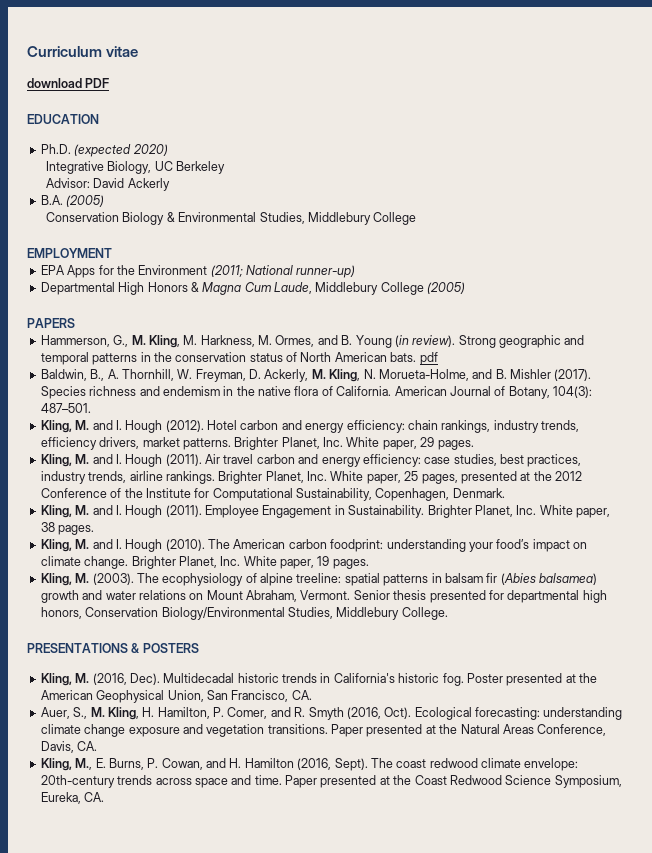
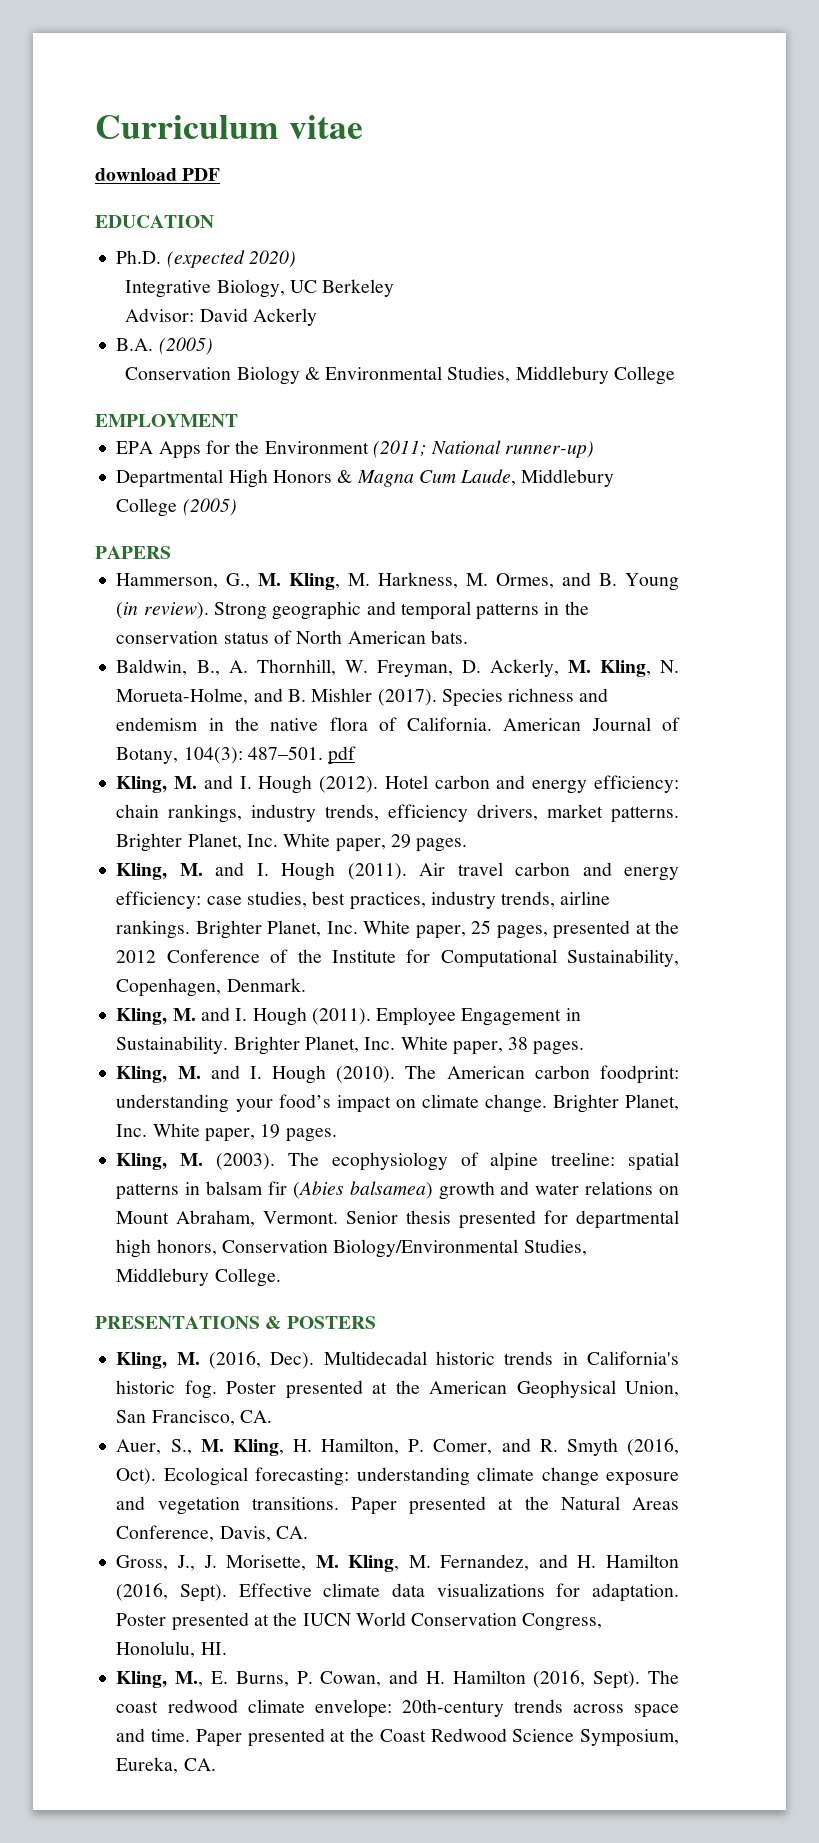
- Strong geographic and temporal patterns in the conservation status of North American bats. pdf
+ Strong geographic and temporal patterns in the conservation status of North American bats.
- American Journal of Botany, 104(3): 487–501.
+ American Journal of Botany, 104(3): 487–501. pdf
+ Gross, J., J. Morisette, M. Kling, M. Fernandez, and H. Hamilton (2016, Sept). Effective climate data visualizations for adaptation. Poster presented at the IUCN World Conservation Congress, Honolulu, HI.

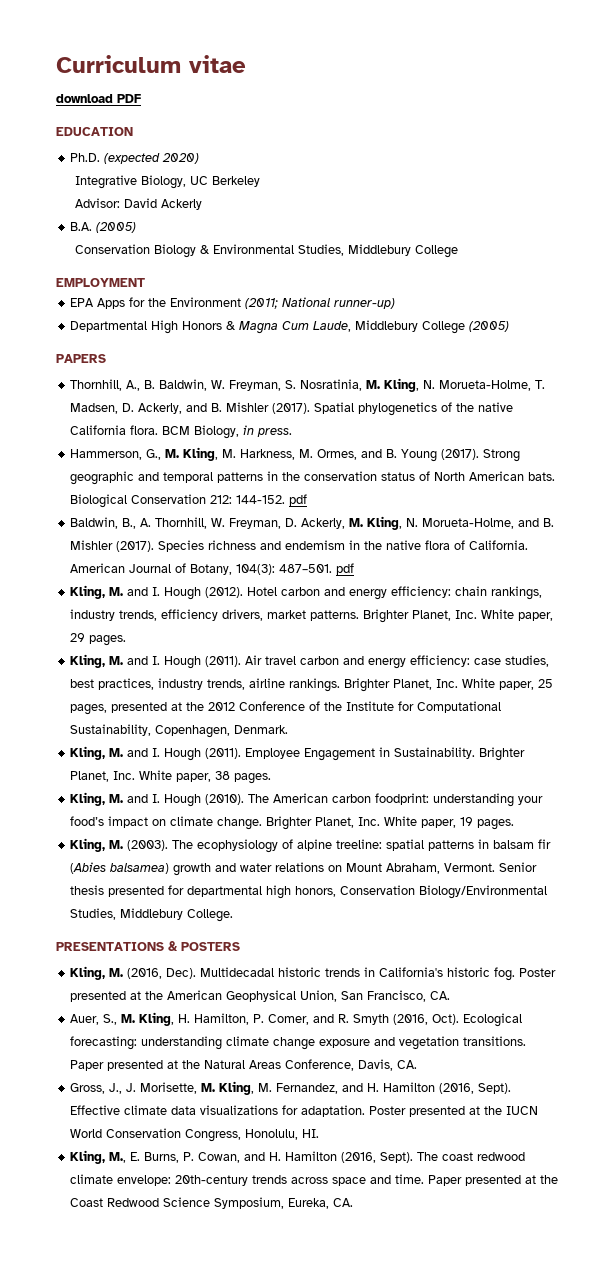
+ Thornhill, A., B. Baldwin, W. Freyman, S. Nosratinia, M. Kling, N. Morueta-Holme, T. Madsen, D. Ackerly, and B. Mishler (2017). Spatial phylogenetics of the native California flora. BCM Biology, in press.
- Hammerson, G., M. Kling, M. Harkness, M. Ormes, and B. Young (in review).
+ Hammerson, G., M. Kling, M. Harkness, M. Ormes, and B. Young (2017).
+ Biological Conservation 212: 144-152. pdf

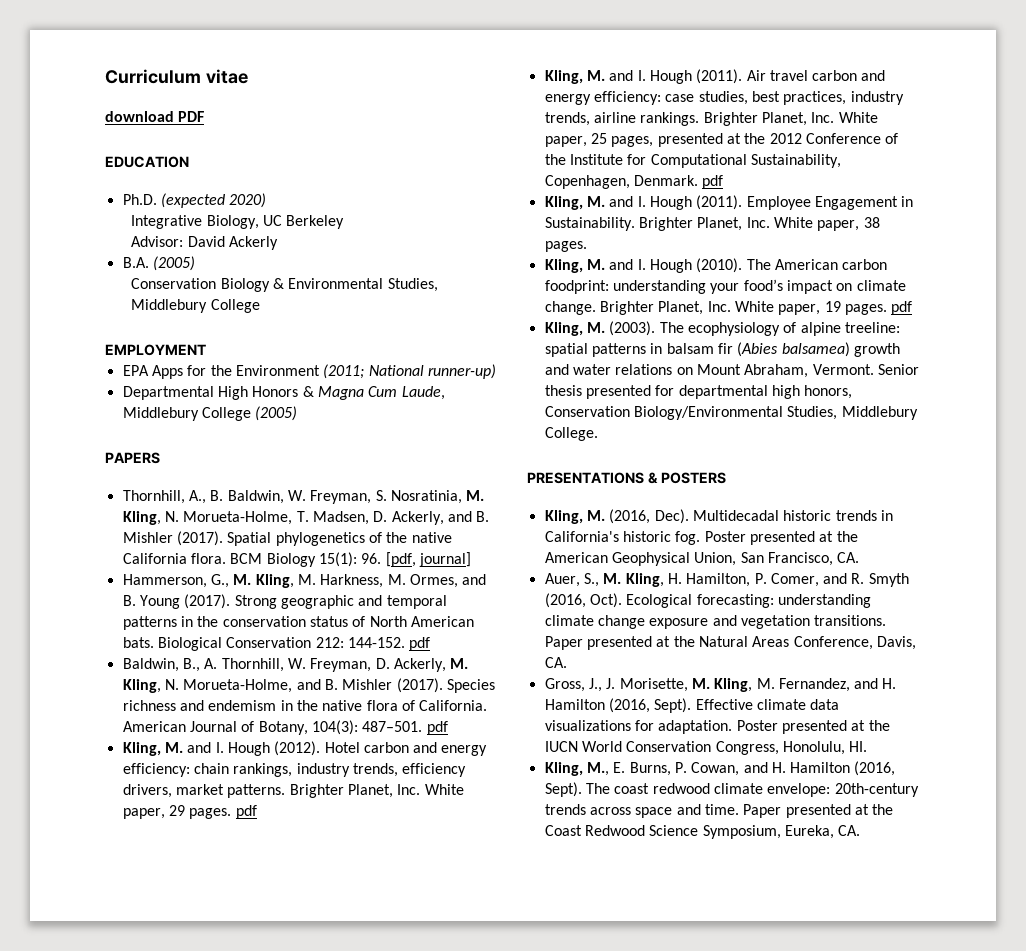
- BCM Biology, in press.
+ BCM Biology 15(1): 96. [pdf, journal]
- Brighter Planet, Inc. White paper, 29 pages.
+ Brighter Planet, Inc. White paper, 29 pages. pdf
- Brighter Planet, Inc. White paper, 25 pages, presented at the 2012 Conference of the Institute for Computational Sustainability, Copenhagen, Denmark.
+ Brighter Planet, Inc. White paper, 25 pages, presented at the 2012 Conference of the Institute for Computational Sustainability, Copenhagen, Denmark. pdf
- Brighter Planet, Inc. White paper, 19 pages.
+ Brighter Planet, Inc. White paper, 19 pages. pdf

